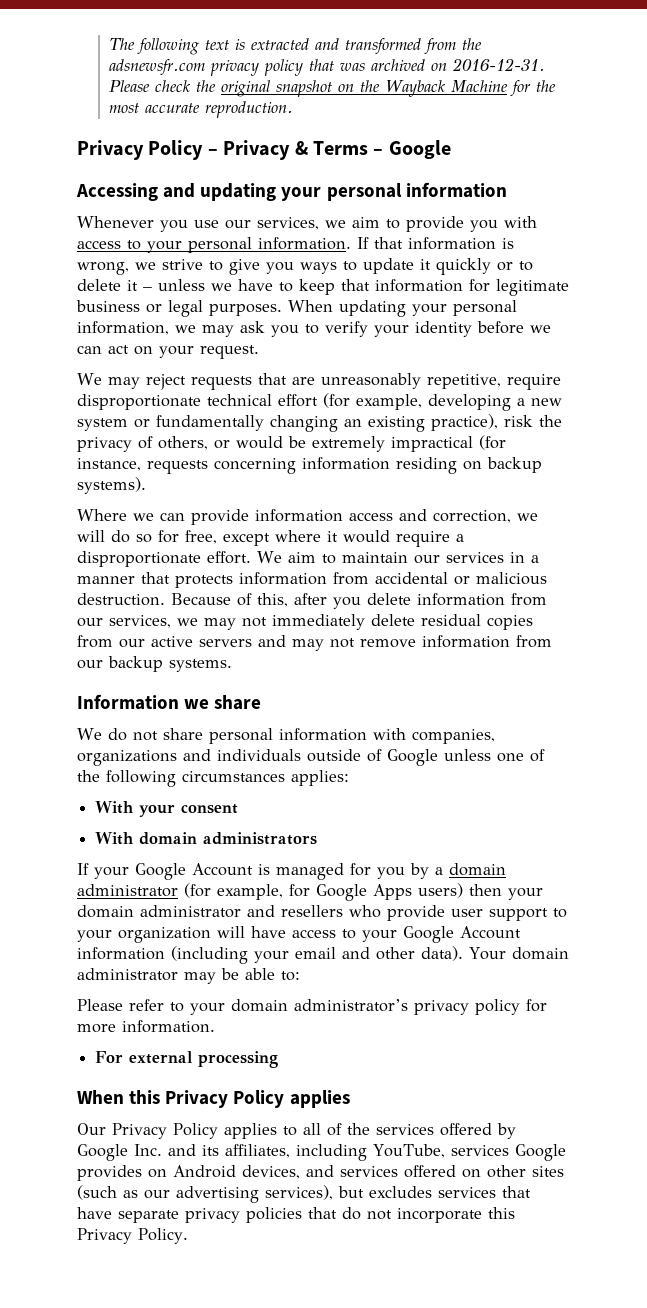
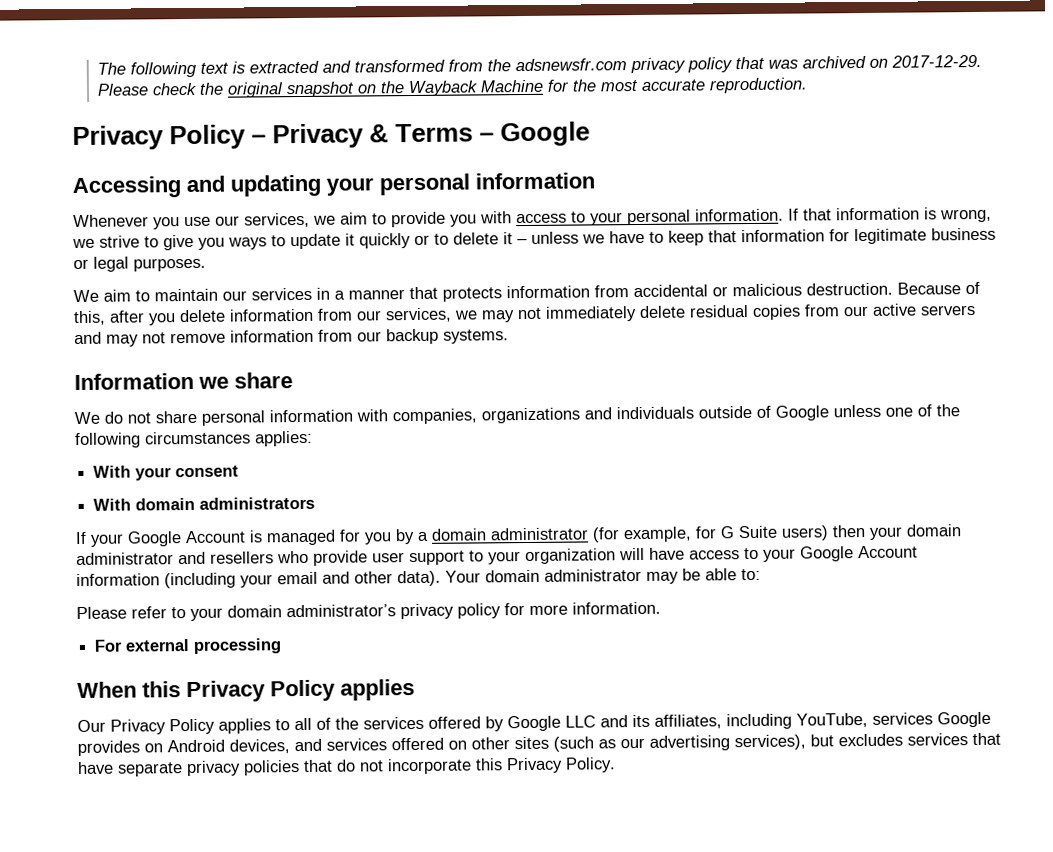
- The following text is extracted and transformed from the adsnewsfr.com privacy policy that was archived on 2016-12-31.
+ The following text is extracted and transformed from the adsnewsfr.com privacy policy that was archived on 2017-12-29.
- If that information is wrong, we strive to give you ways to update it quickly or to delete it – unless we have to keep that information for legitimate business or legal purposes. When updating your personal information, we may ask you to verify your identity before we can act on your request.
- We may reject requests that are unreasonably repetitive, require disproportionate technical effort (for example, developing a new system or fundamentally changing an existing practice), risk the privacy of others, or would be extremely impractical (for instance, requests concerning information residing on backup systems).
- Where we can provide information access and correction, we will do so for free, except where it would require a disproportionate effort. We aim to maintain our services in a manner that protects information from accidental or malicious destruction.
+ If that information is wrong, we strive to give you ways to update it quickly or to delete it – unless we have to keep that information for legitimate business or legal purposes.
+ We aim to maintain our services in a manner that protects information from accidental or malicious destruction.
- If your Google Account is managed for you by a domain administrator (for example, for Google Apps users) then your domain administrator and resellers who provide user support to your organization will have access to your Google Account information (including your email and other data).
+ If your Google Account is managed for you by a domain administrator (for example, for G Suite users) then your domain administrator and resellers who provide user support to your organization will have access to your Google Account information (including your email and other data).
- Our Privacy Policy applies to all of the services offered by Google Inc. and its affiliates, including YouTube, services Google provides on Android devices, and services offered on other sites (such as our advertising services), but excludes services that have separate privacy policies that do not incorporate this Privacy Policy.
+ Our Privacy Policy applies to all of the services offered by Google LLC and its affiliates, including YouTube, services Google provides on Android devices, and services offered on other sites (such as our advertising services), but excludes services that have separate privacy policies that do not incorporate this Privacy Policy.

